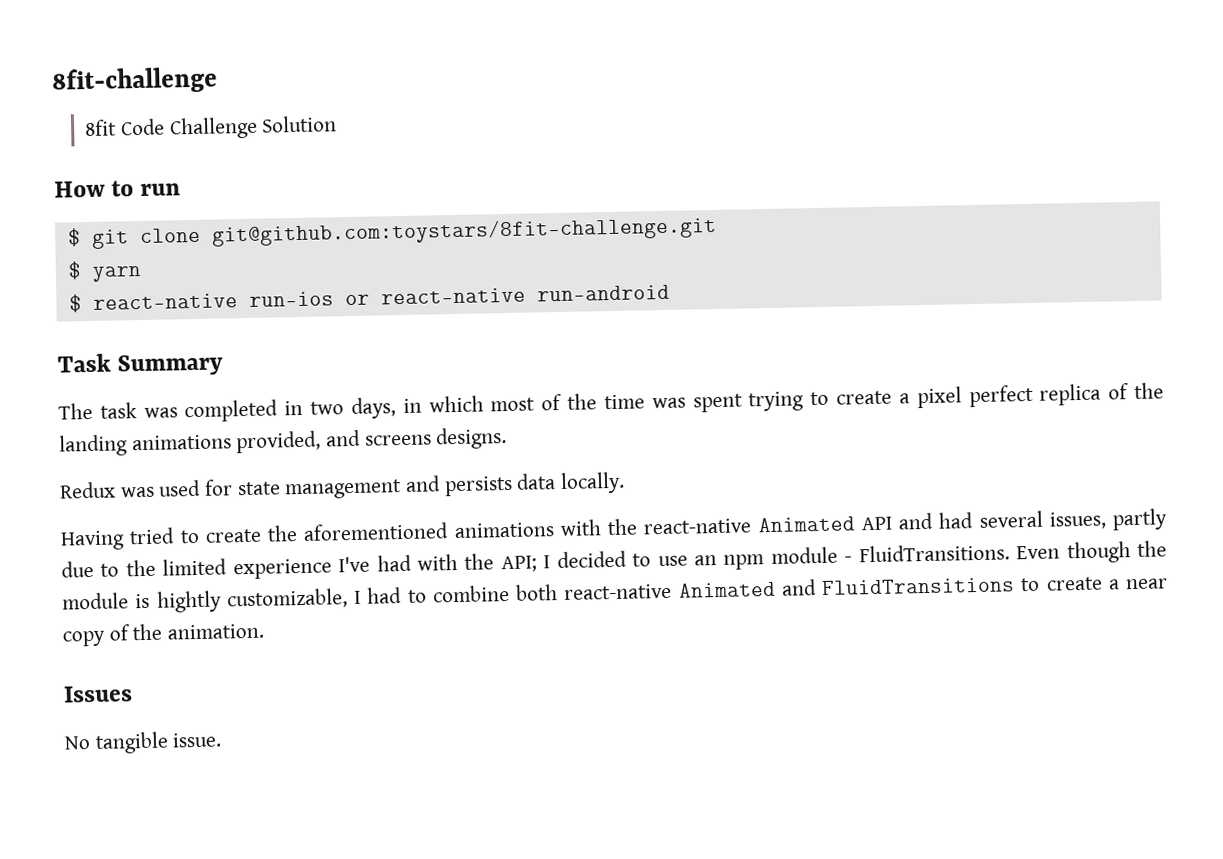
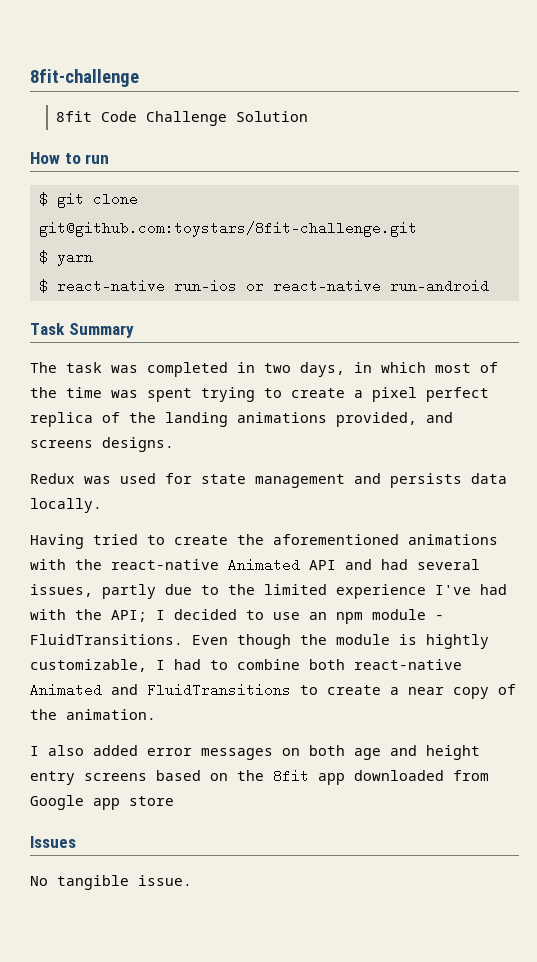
+ I also added error messages on both age and height entry screens based on the 8fit app downloaded from Google app store

